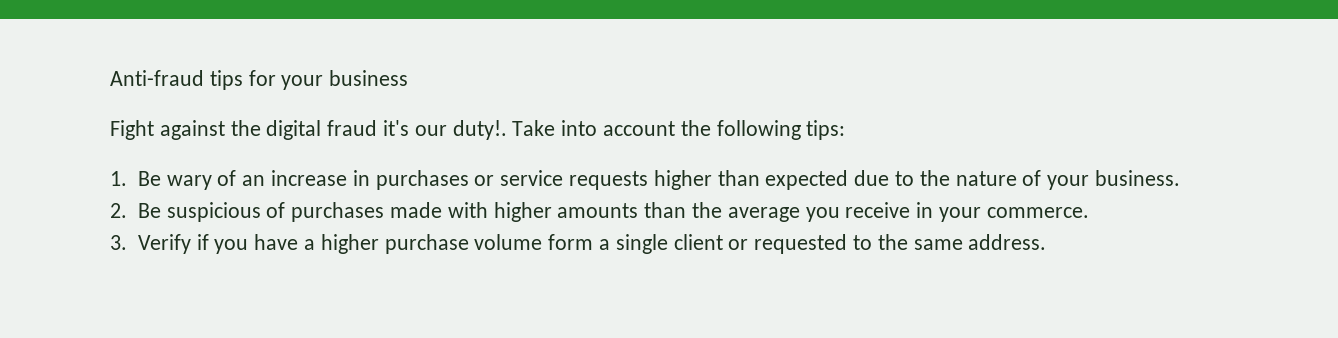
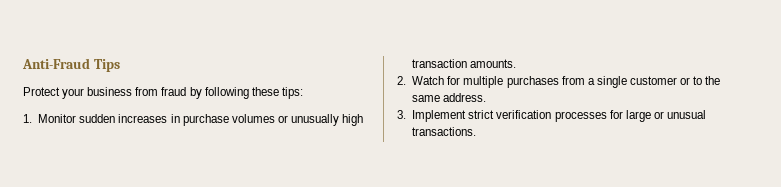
- Anti-fraud tips for your business
- Fight against the digital fraud it's our duty!. Take into account the following tips:
- 1. Be wary of an increase in purchases or service requests higher than expected due to the nature of your business.
- 2. Be suspicious of purchases made with higher amounts than the average you receive in your commerce.
- 3. Verify if you have a higher purchase volume form a single client or requested to the same address.
+ Anti-Fraud Tips
+ Protect your business from fraud by following these tips:
+ 1. Monitor sudden increases in purchase volumes or unusually high transaction amounts.
+ 2. Watch for multiple purchases from a single customer or to the same address.
+ 3. Implement strict verification processes for large or unusual transactions.

